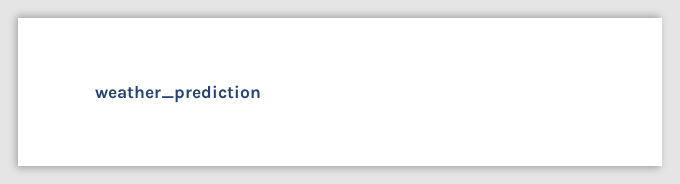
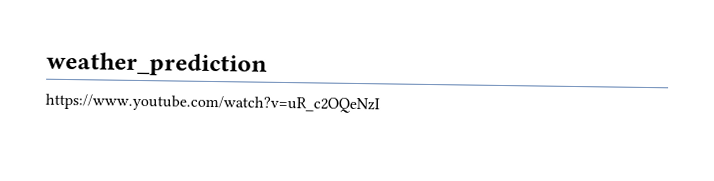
+ https://www.youtube.com/watch?v=uR_c2OQeNzI

